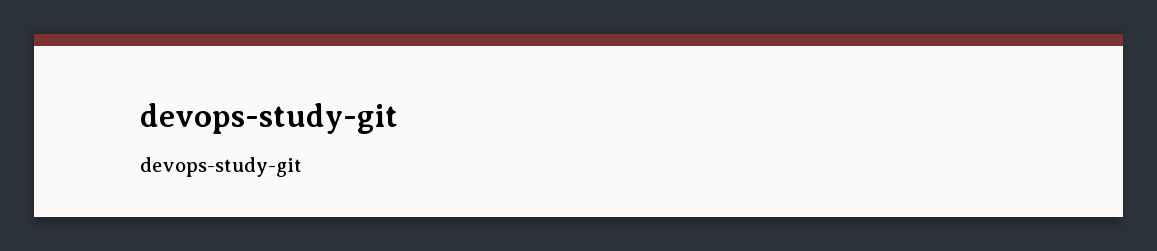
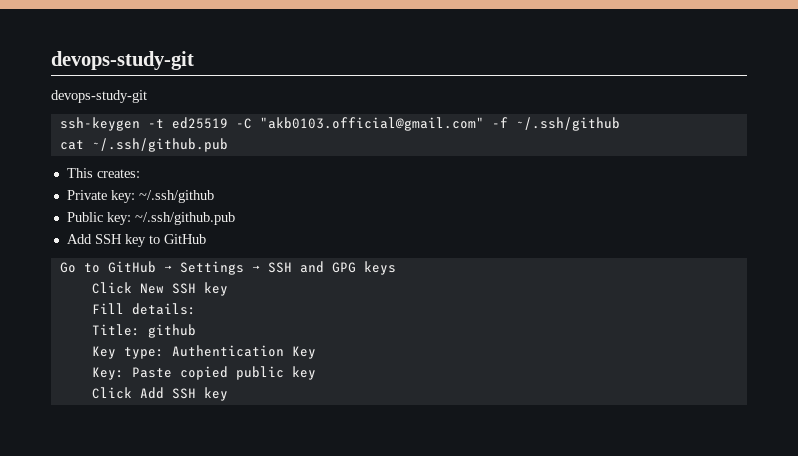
+ ssh-keygen -t ed25519 -C "akb0103.official@gmail.com" -f ~/.ssh/github
+ cat ~/.ssh/github.pub
+ This creates:
+ Private key: ~/.ssh/github
+ Public key: ~/.ssh/github.pub
+ Add SSH key to GitHub
+ Go to GitHub → Settings → SSH and GPG keys
+ Click New SSH key
+ Fill details:
+ Title: github
+ Key type: Authentication Key
+ Key: Paste copied public key
+ Click Add SSH key

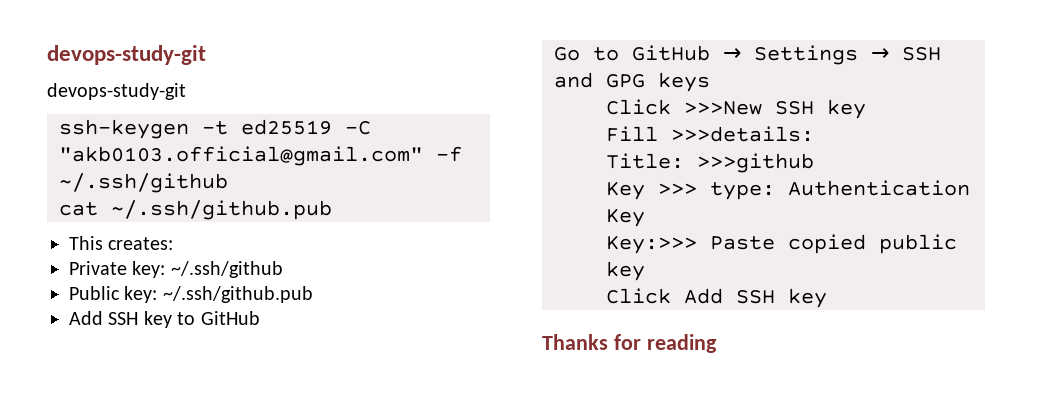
- Click New SSH key
+ Click >>>New SSH key
- Fill details:
+ Fill >>>details:
- Title: github
- Key type: Authentication Key
+ Title: >>>github
+ Key >>> type: Authentication Key
- Key: Paste copied public key
+ Key:>>> Paste copied public key
+ Thanks for reading

